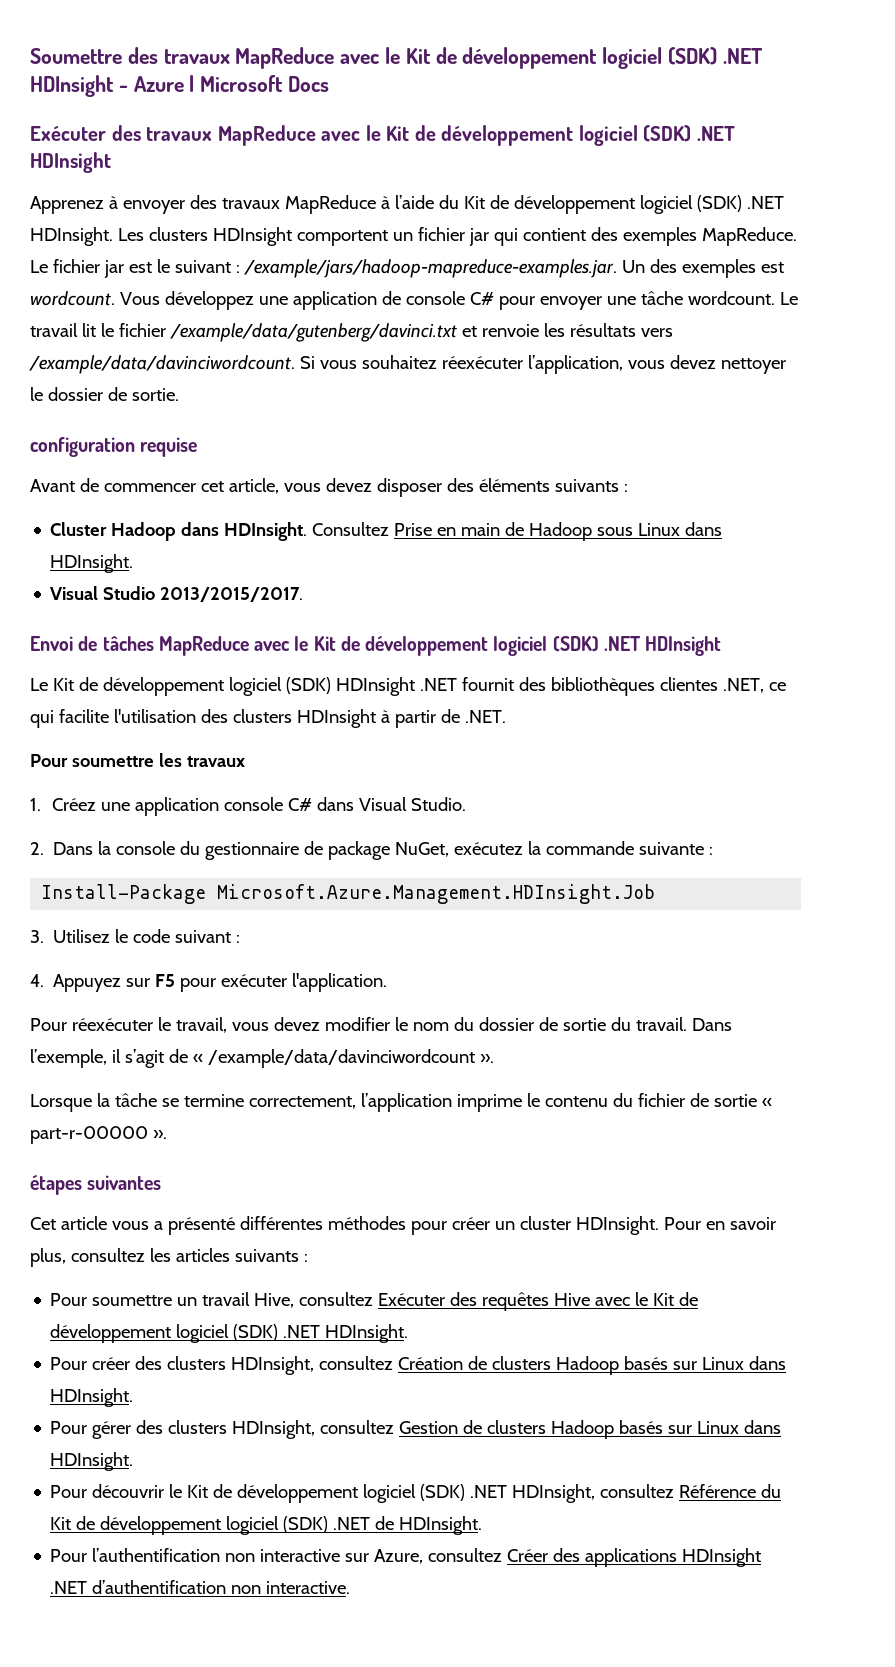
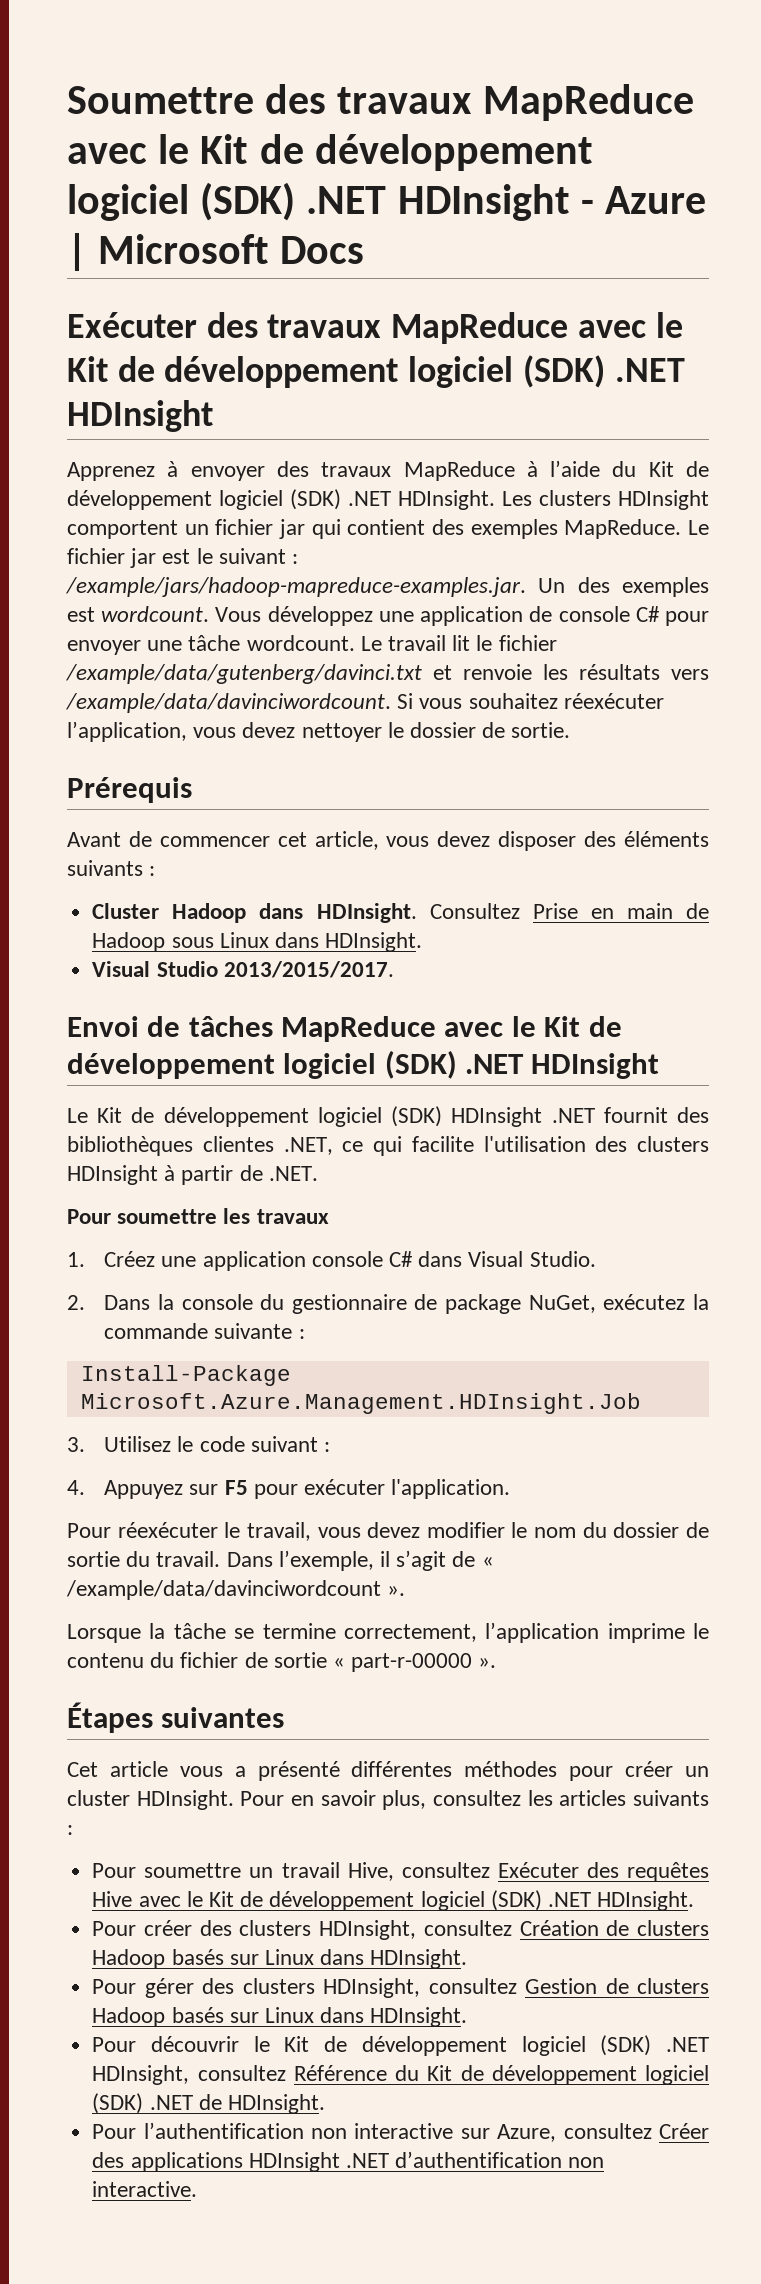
- configuration requise
+ Prérequis
- étapes suivantes
+ Étapes suivantes

